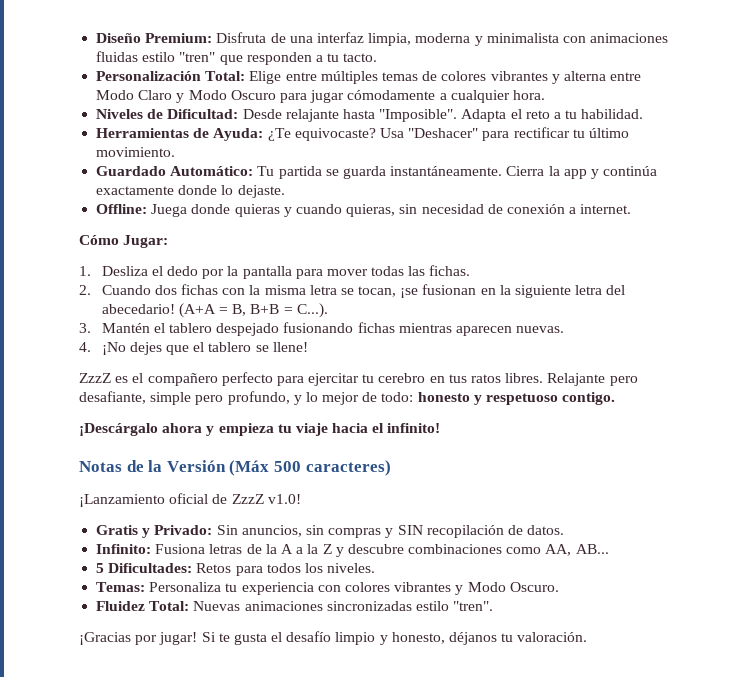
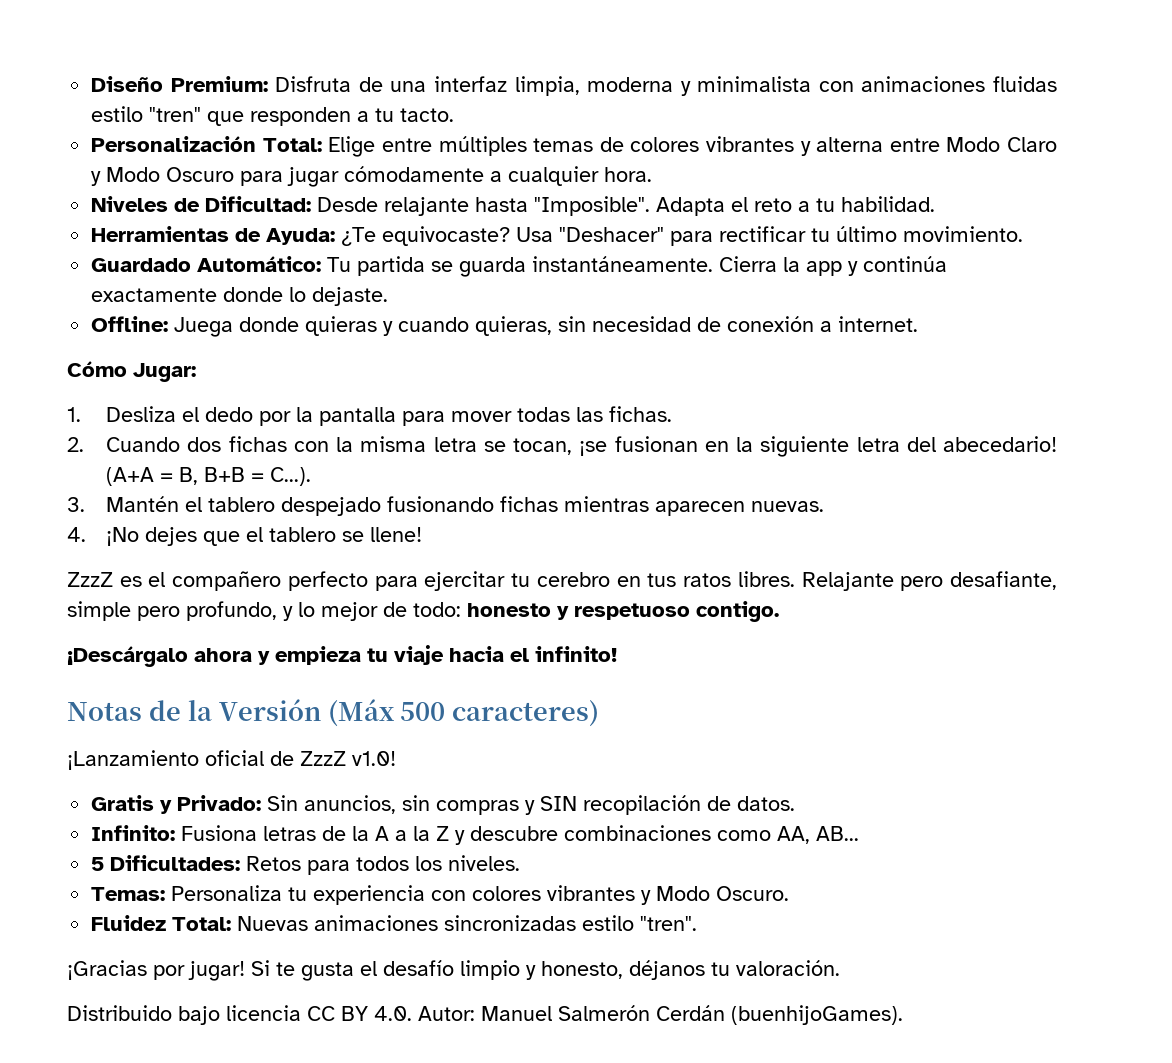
+ Distribuido bajo licencia CC BY 4.0. Autor: Manuel Salmerón Cerdán (buenhijoGames).

